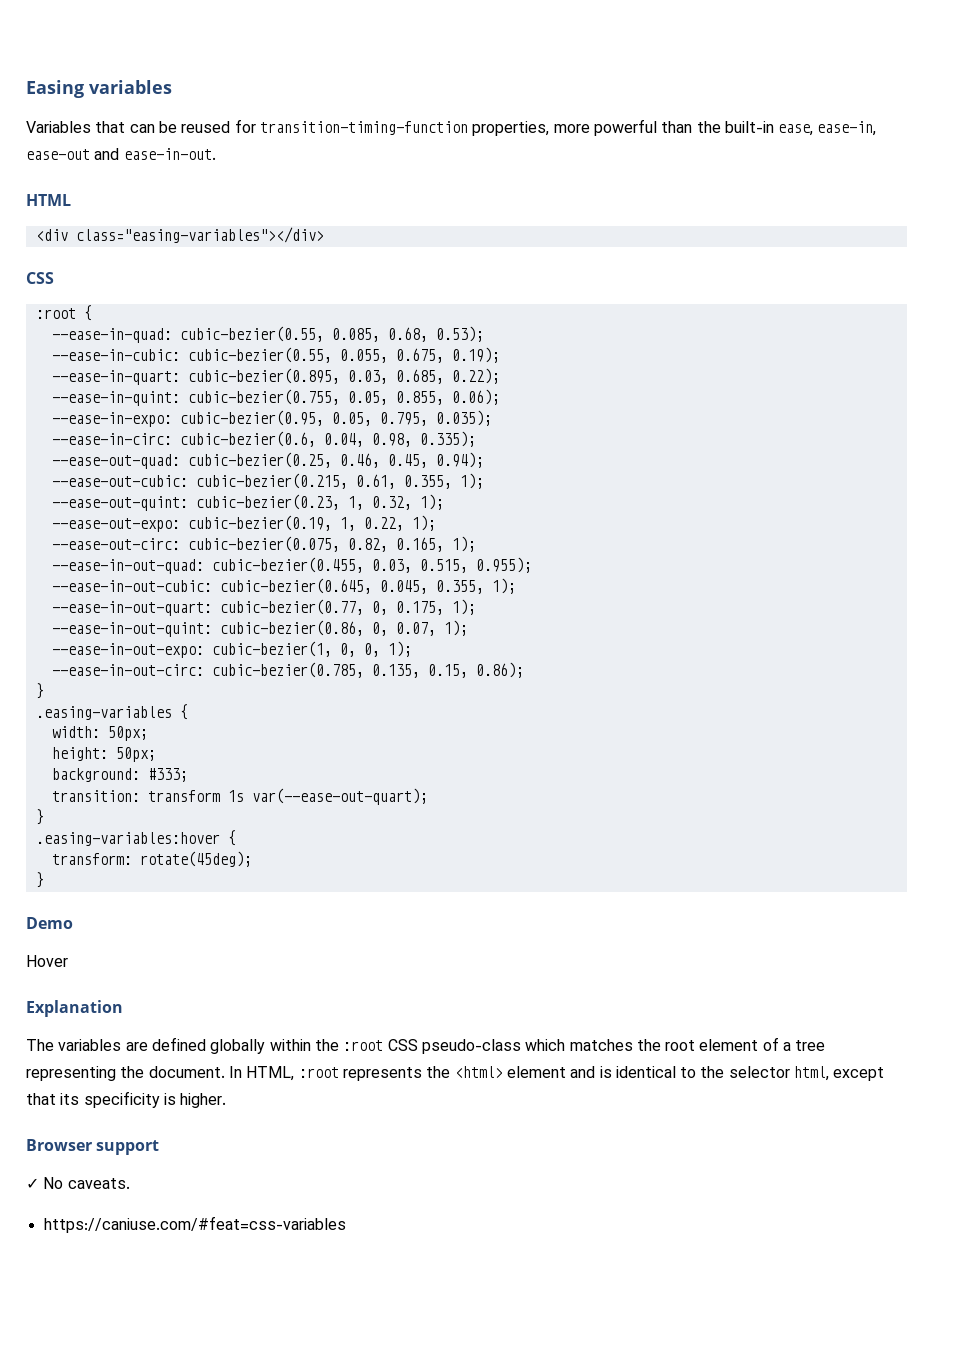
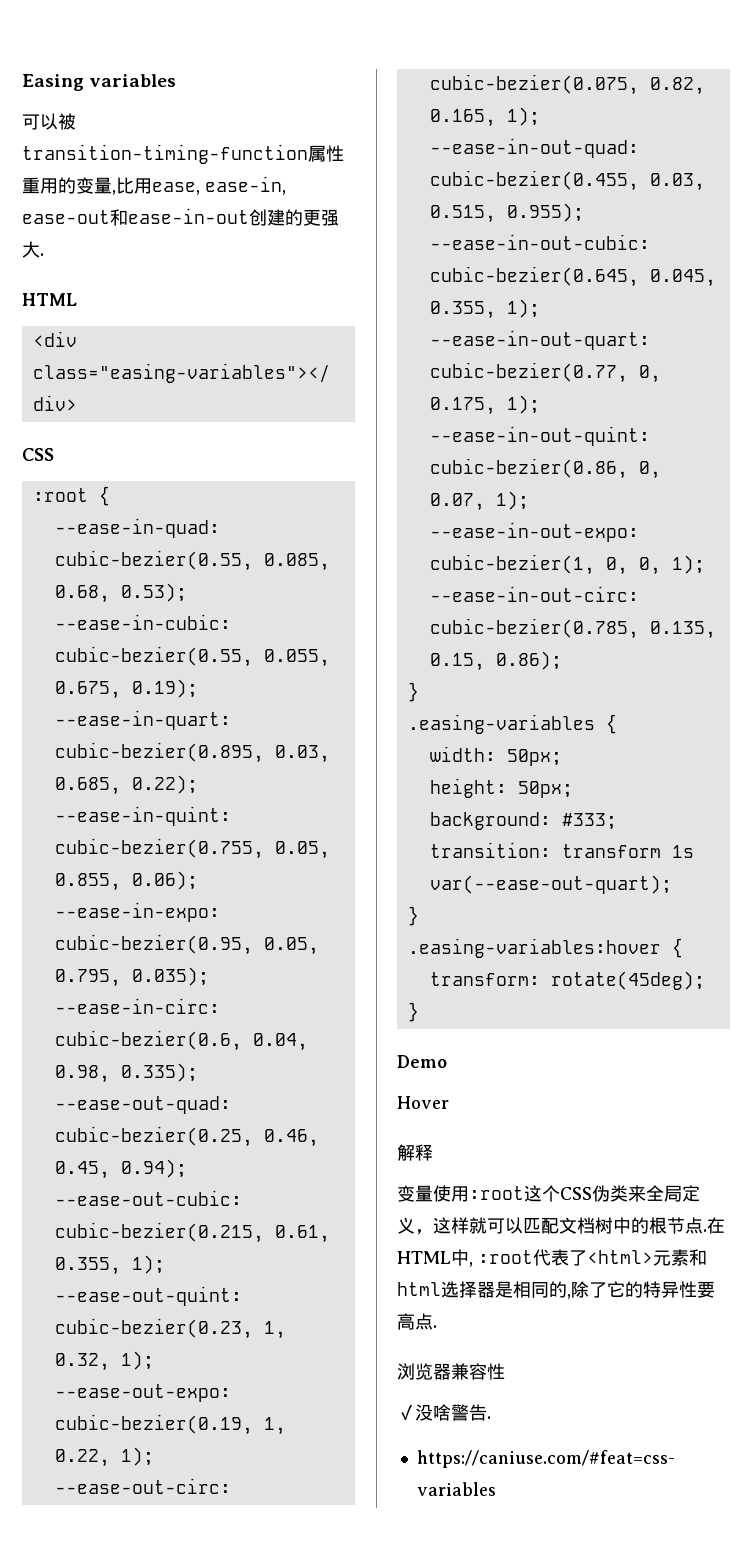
- Variables that can be reused for transition-timing-function properties, more powerful than the built-in ease, ease-in, ease-out and ease-in-out.
+ 可以被transition-timing-function属性重用的变量,比用ease, ease-in, ease-out和ease-in-out创建的更强大.
- Explanation
- The variables are defined globally within the :root CSS pseudo-class which matches the root element of a tree representing the document. In HTML, :root represents the <html> element and is identical to the selector html, except that its specificity is higher.
- Browser support
- ✓ No caveats.
+ 解释
+ 变量使用:root这个CSS伪类来全局定义，这样就可以匹配文档树中的根节点.在HTML中, :root代表了<html>元素和html选择器是相同的,除了它的特异性要高点.
+ 浏览器兼容性
+ ✓没啥警告.

